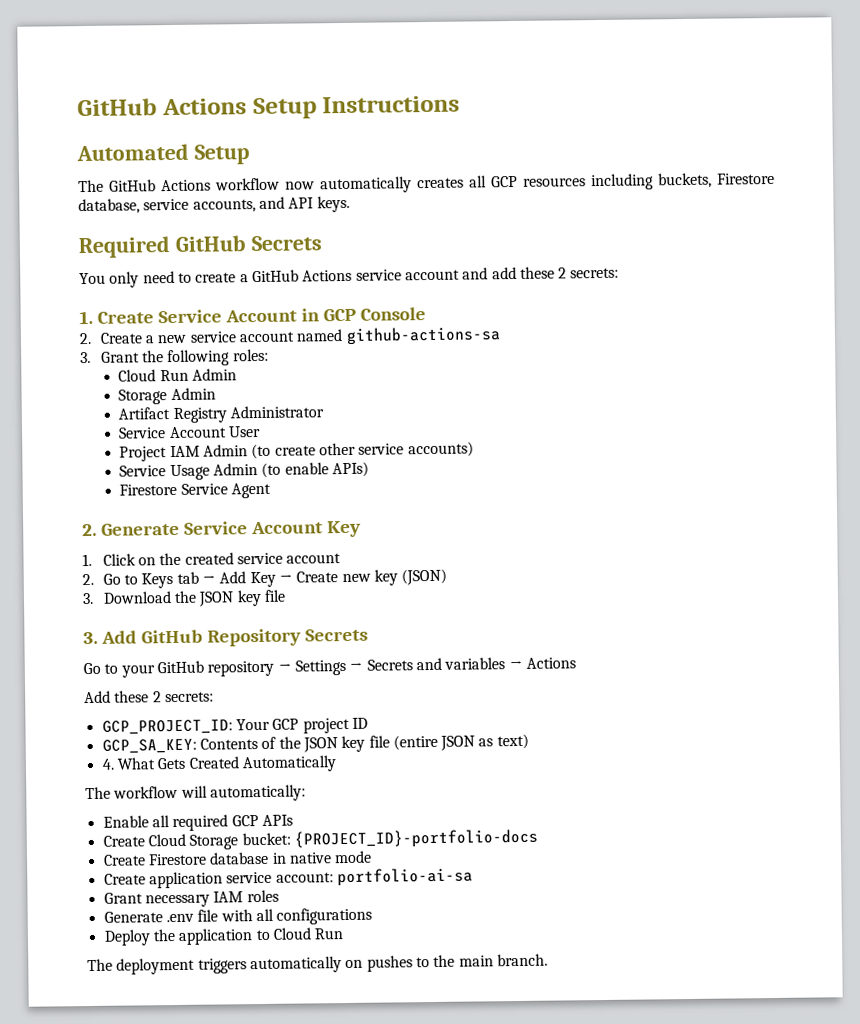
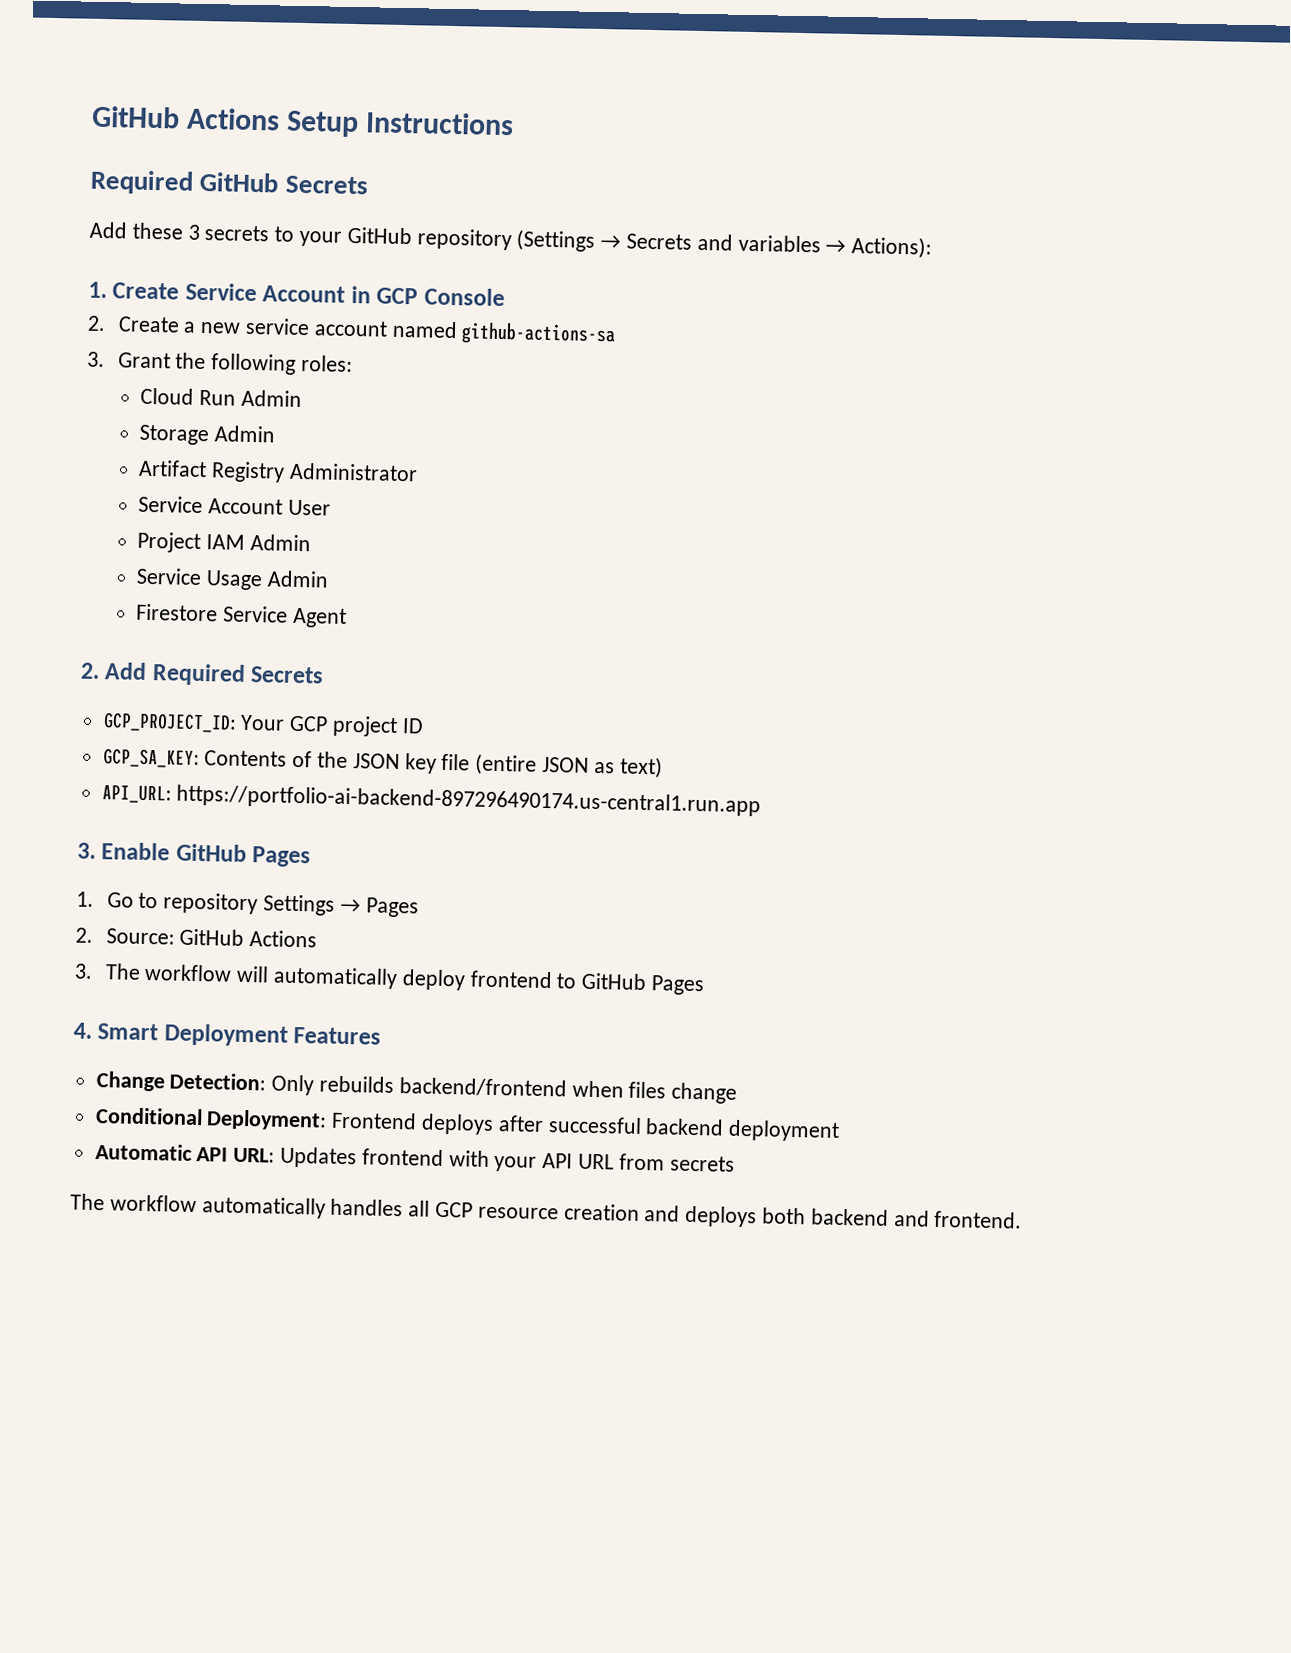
- Automated Setup
- The GitHub Actions workflow now automatically creates all GCP resources including buckets, Firestore database, service accounts, and API keys.
  Required GitHub Secrets
- You only need to create a GitHub Actions service account and add these 2 secrets:
+ Add these 3 secrets to your GitHub repository (Settings → Secrets and variables → Actions):
- Project IAM Admin (to create other service accounts)
+ Project IAM Admin
- Service Usage Admin (to enable APIs)
+ Service Usage Admin
- 2. Generate Service Account Key
- 1. Click on the created service account
- 2. Go to Keys tab → Add Key → Create new key (JSON)
- 3. Download the JSON key file
- 3. Add GitHub Repository Secrets
- Go to your GitHub repository → Settings → Secrets and variables → Actions
- Add these 2 secrets:
+ 2. Add Required Secrets
- 4. What Gets Created Automatically
- The workflow will automatically:
- Enable all required GCP APIs
- Create Cloud Storage bucket: {PROJECT_ID}-portfolio-docs
- Create Firestore database in native mode
- Create application service account: portfolio-ai-sa
- Grant necessary IAM roles
- Generate .env file with all configurations
- Deploy the application to Cloud Run
- The deployment triggers automatically on pushes to the main branch.
+ API_URL: https://portfolio-ai-backend-897296490174.us-central1.run.app
+ 3. Enable GitHub Pages
+ 1. Go to repository Settings → Pages
+ 2. Source: GitHub Actions
+ 3. The workflow will automatically deploy frontend to GitHub Pages
+ 4. Smart Deployment Features
+ Change Detection: Only rebuilds backend/frontend when files change
+ Conditional Deployment: Frontend deploys after successful backend deployment
+ Automatic API URL: Updates frontend with your API URL from secrets
+ The workflow automatically handles all GCP resource creation and deploys both backend and frontend.

